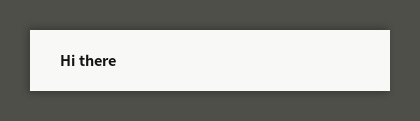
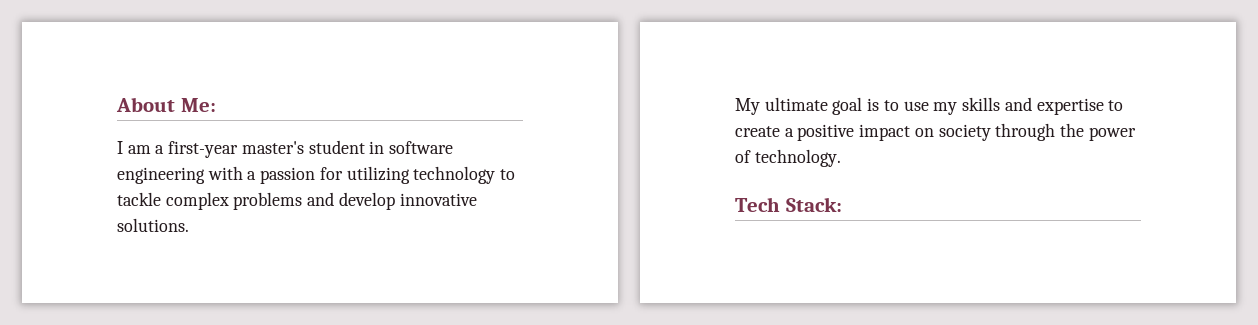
- Hi there
+ About Me:
+ I am a first-year master's student in software engineering with a passion for utilizing technology to tackle complex problems and develop innovative solutions.
+ My ultimate goal is to use my skills and expertise to create a positive impact on society through the power of technology.
+ Tech Stack:

